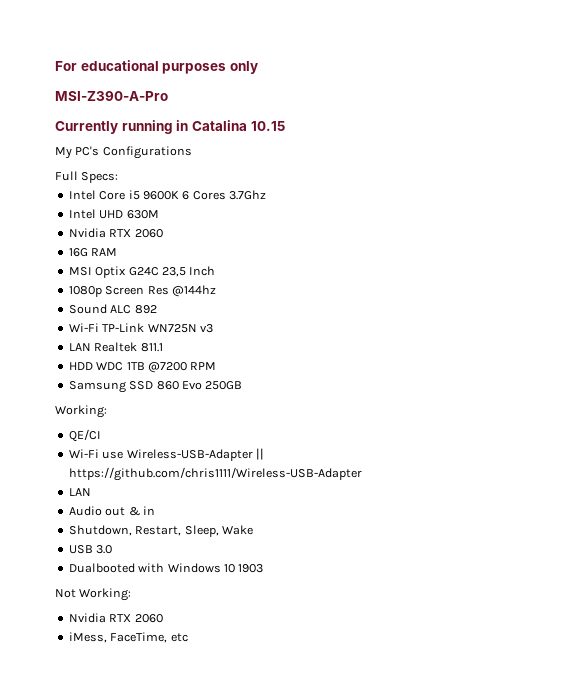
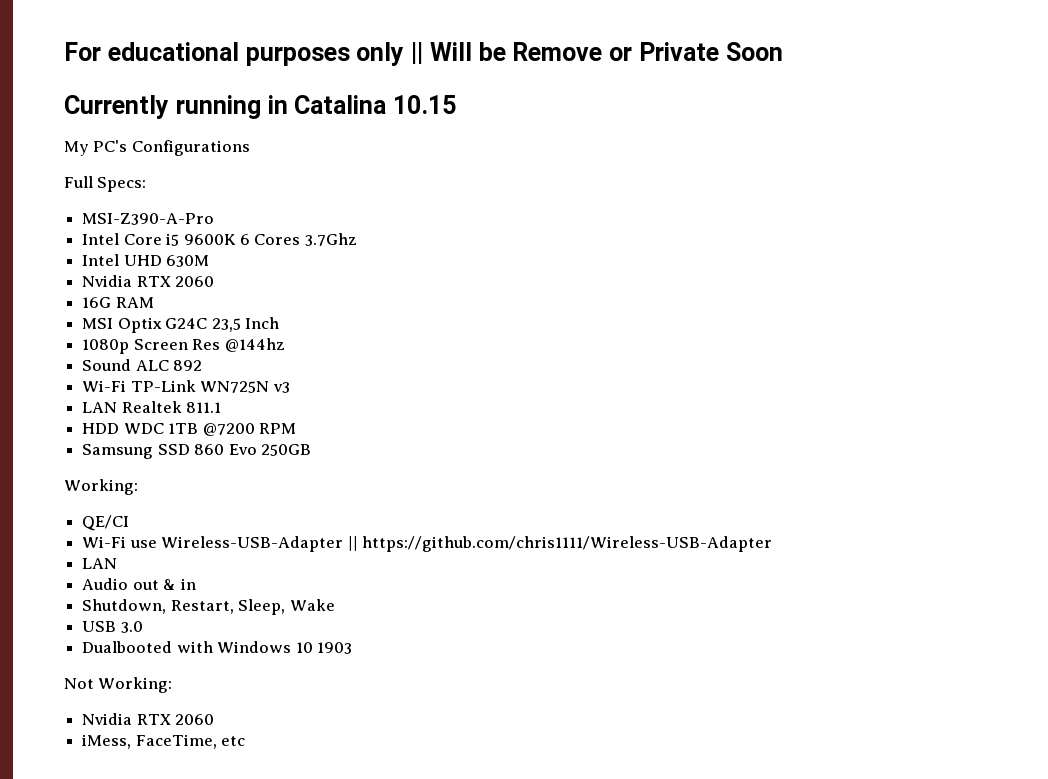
- For educational purposes only
- MSI-Z390-A-Pro
+ For educational purposes only || Will be Remove or Private Soon
+ MSI-Z390-A-Pro

